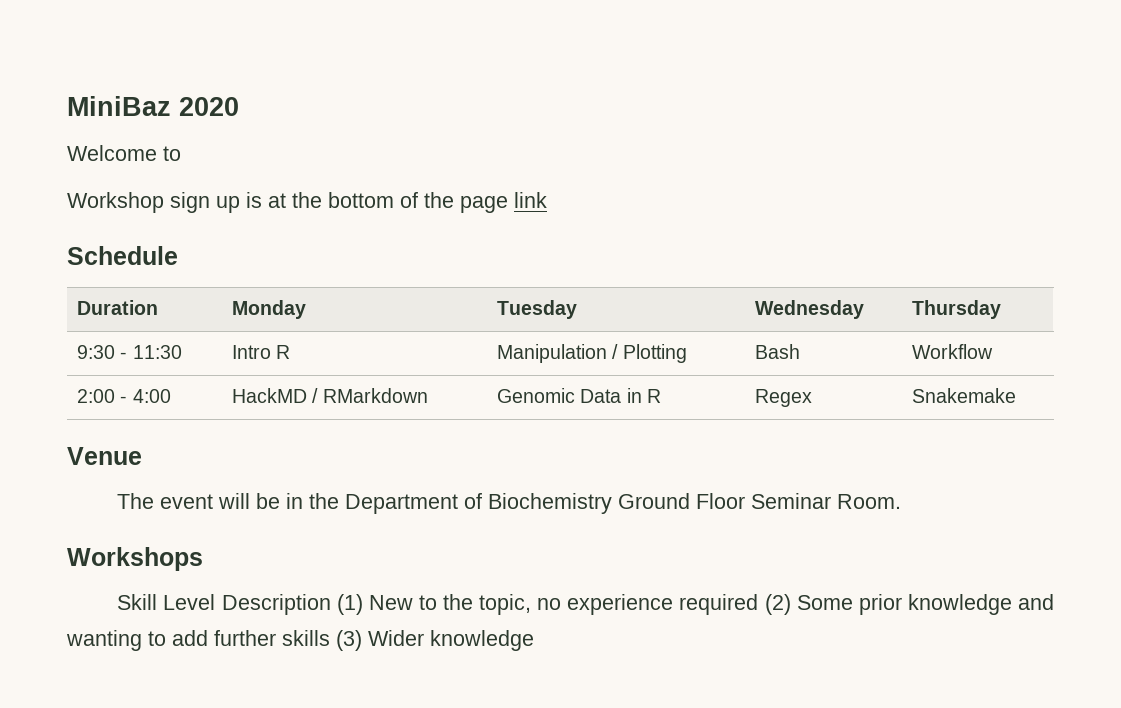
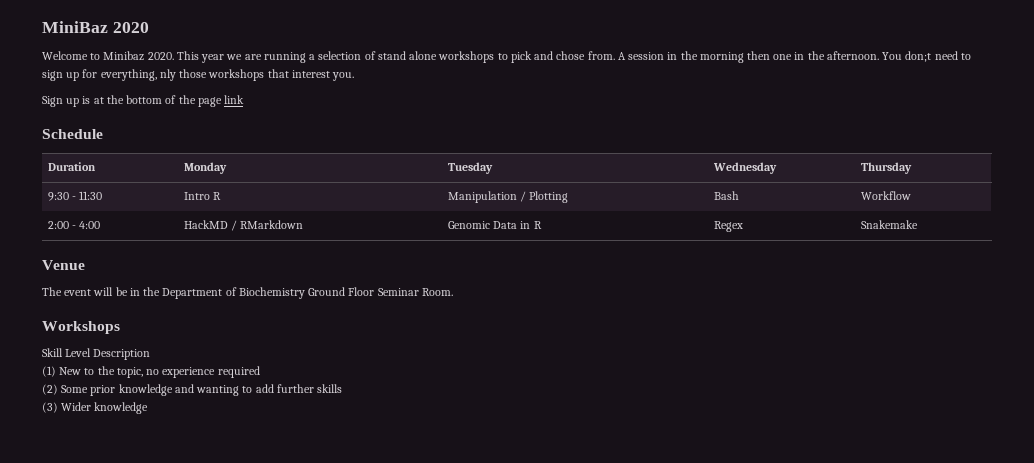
- Welcome to
- Workshop sign up is at the bottom of the page link
+ Welcome to Minibaz 2020. This year we are running a selection of stand alone workshops to pick and chose from. A session in the morning then one in the afternoon. You don;t need to sign up for everything, nly those workshops that interest you.
+ Sign up is at the bottom of the page link
- Skill Level Description (1) New to the topic, no experience required (2) Some prior knowledge and wanting to add further skills (3) Wider knowledge
+ Skill Level Description
+ (1) New to the topic, no experience required
+ (2) Some prior knowledge and wanting to add further skills
+ (3) Wider knowledge

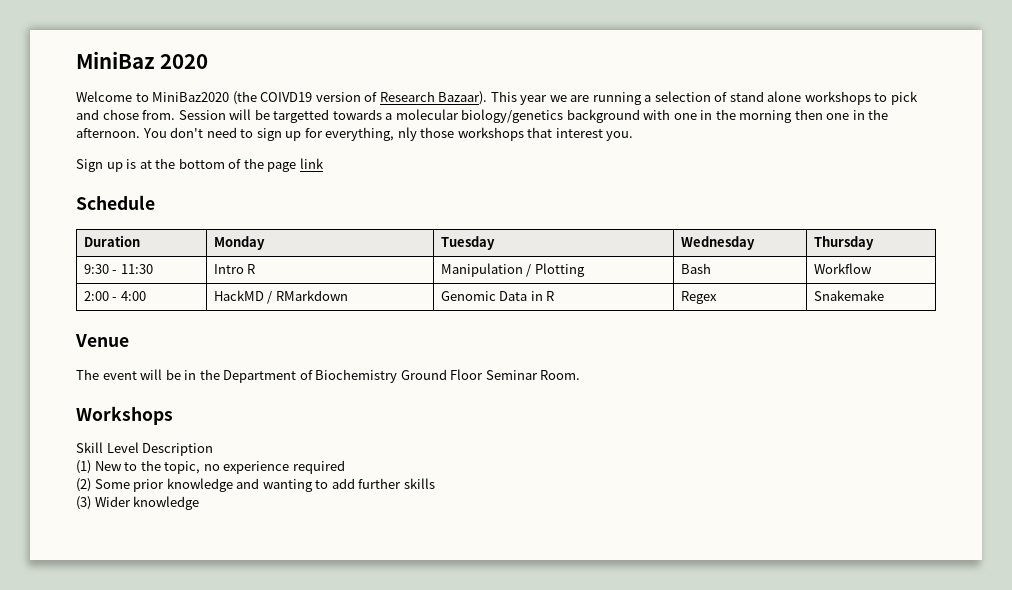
- Welcome to Minibaz 2020.
+ Welcome to MiniBaz2020 (the COIVD19 version of Research Bazaar).
- A session in the morning then one in the afternoon.
+ Session will be targetted towards a molecular biology/genetics background with one in the morning then one in the afternoon.
- You don;t need to sign up for everything, nly those workshops that interest you.
+ You don't need to sign up for everything, nly those workshops that interest you.

